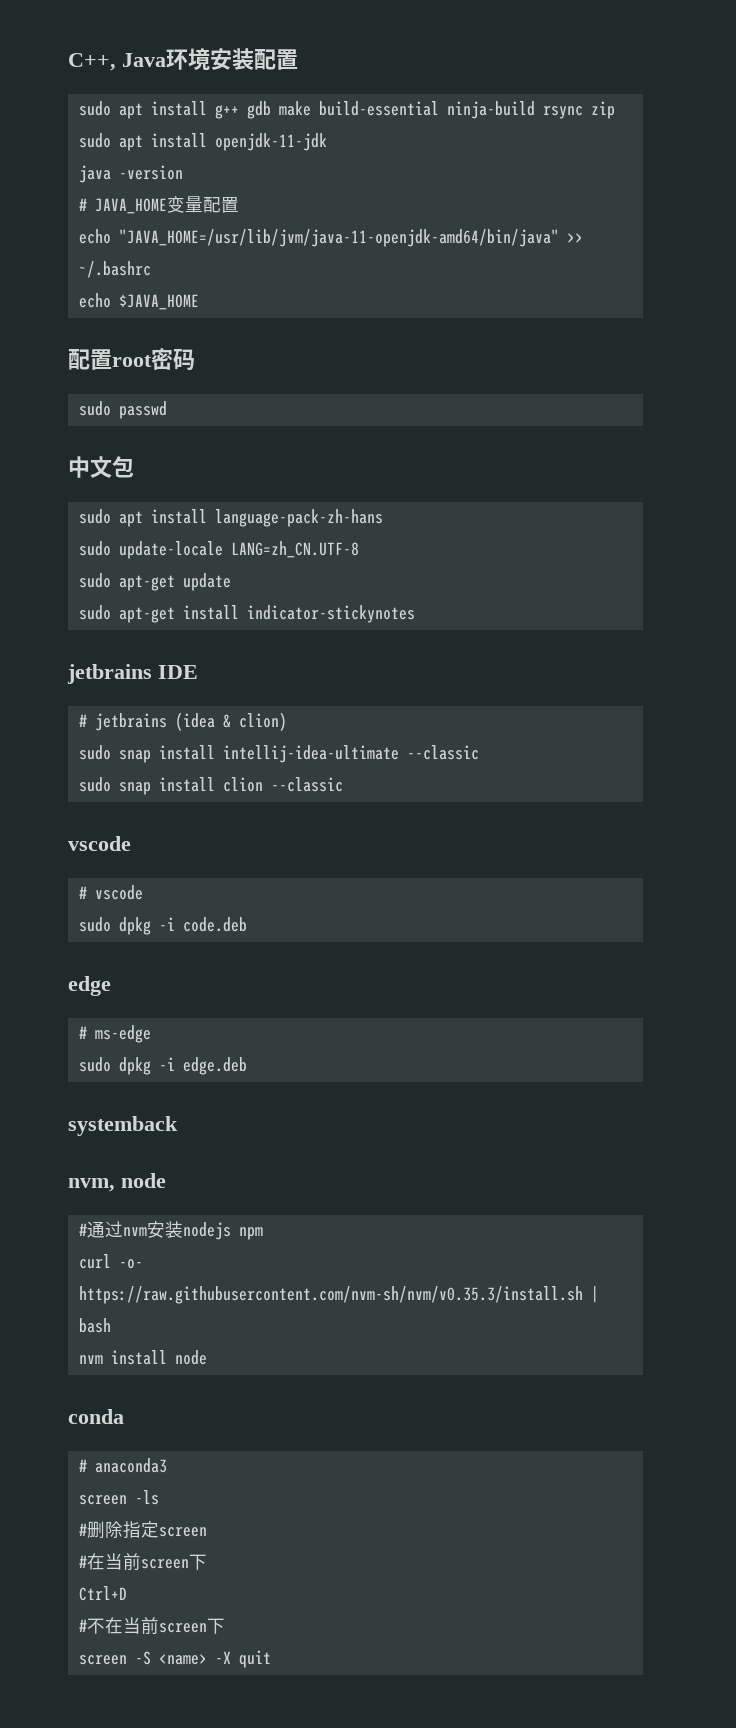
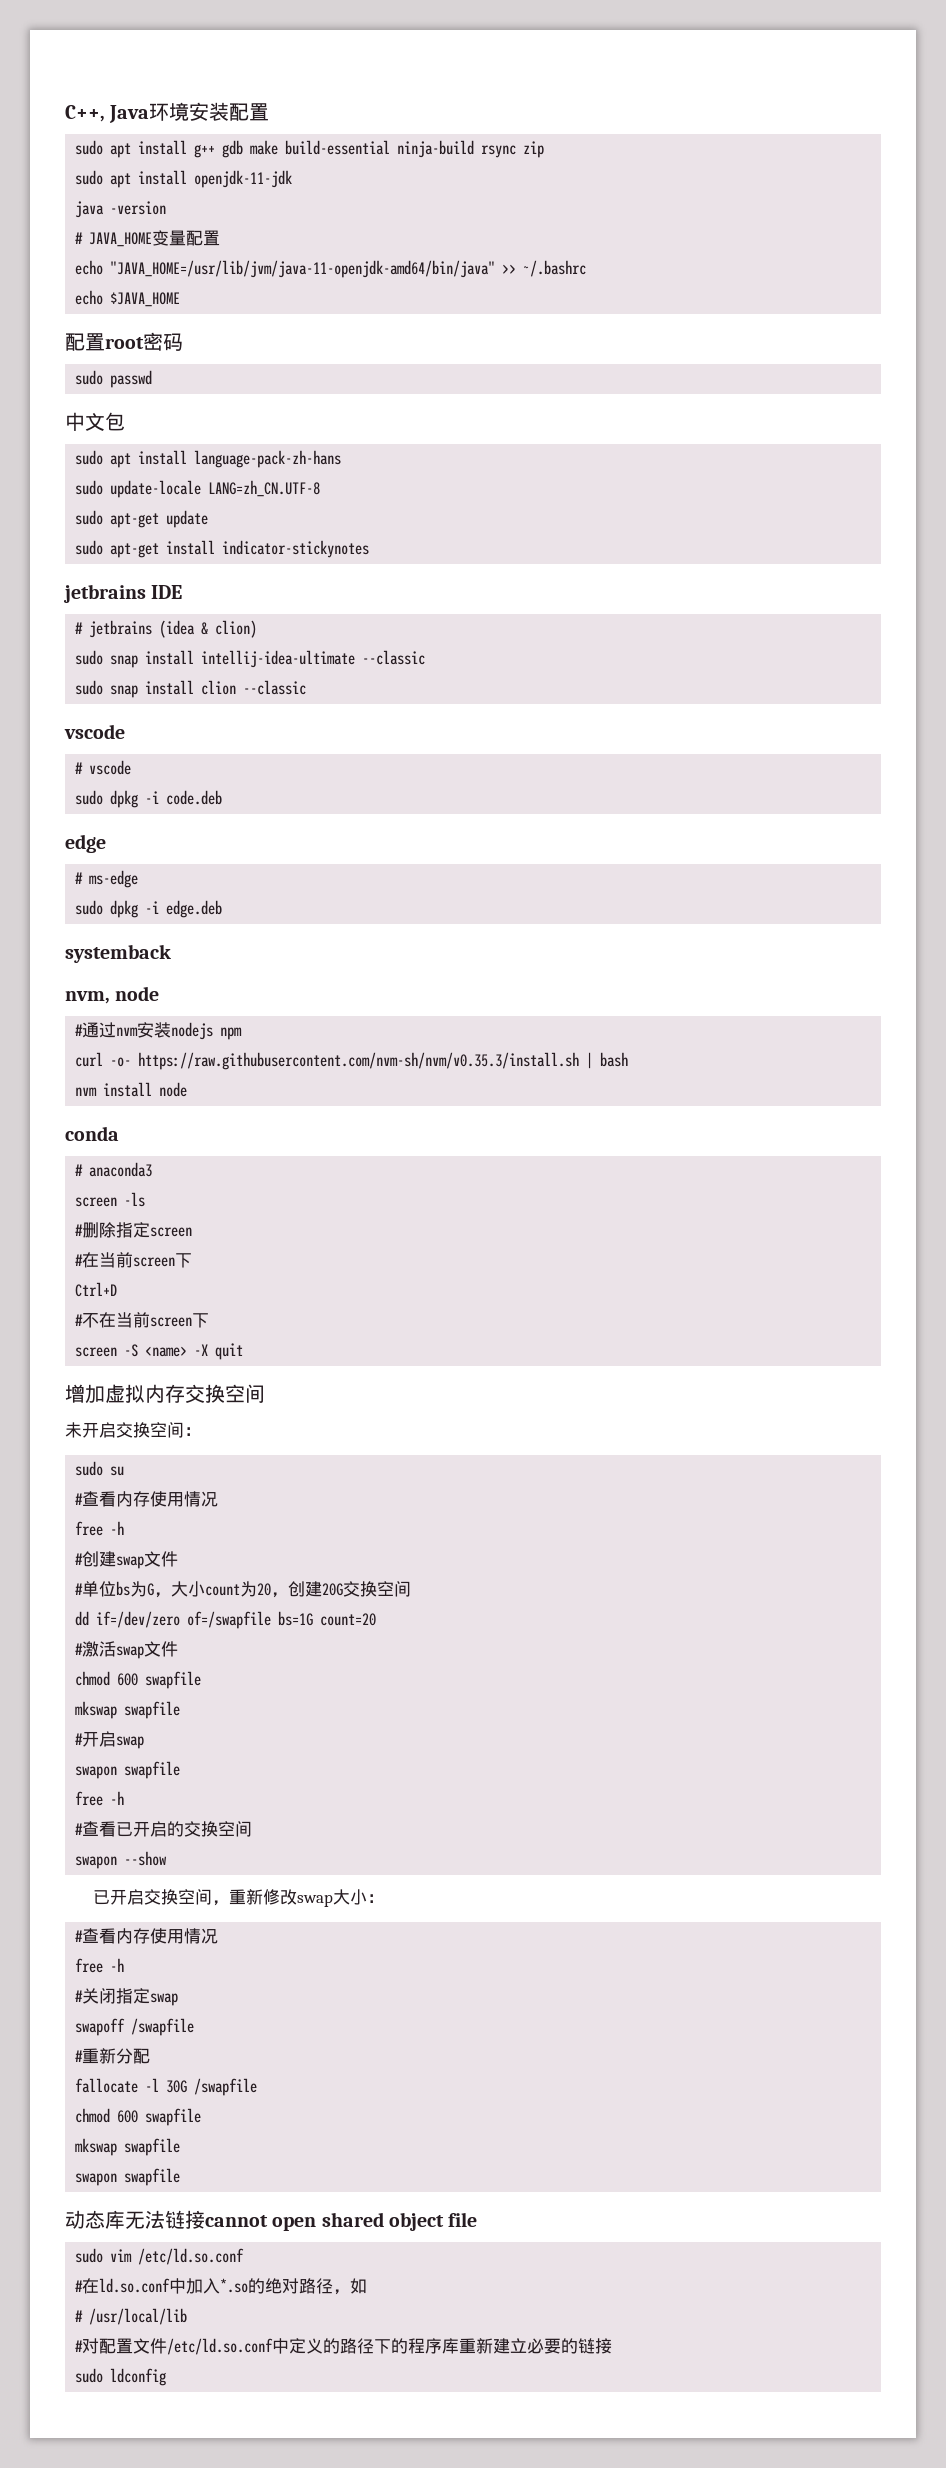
+ 增加虚拟内存交换空间
+ 未开启交换空间：
+ sudo su
+ #查看内存使用情况
+ free -h
+ #创建swap文件
+ #单位bs为G，大小count为20，创建20G交换空间
+ dd if=/dev/zero of=/swapfile bs=1G count=20
+ #激活swap文件
+ chmod 600 swapfile
+ mkswap swapfile
+ #开启swap
+ swapon swapfile
+ free -h
+ #查看已开启的交换空间
+ swapon --show
+ 已开启交换空间，重新修改swap大小：
+ #查看内存使用情况
+ free -h
+ #关闭指定swap
+ swapoff /swapfile
+ #重新分配
+ fallocate -l 30G /swapfile
+ chmod 600 swapfile
+ mkswap swapfile
+ swapon swapfile
+ 动态库无法链接cannot open shared object file
+ sudo vim /etc/ld.so.conf
+ #在ld.so.conf中加入*.so的绝对路径，如
+ # /usr/local/lib
+ #对配置文件/etc/ld.so.conf中定义的路径下的程序库重新建立必要的链接
+ sudo ldconfig

